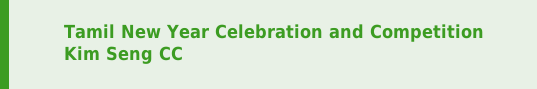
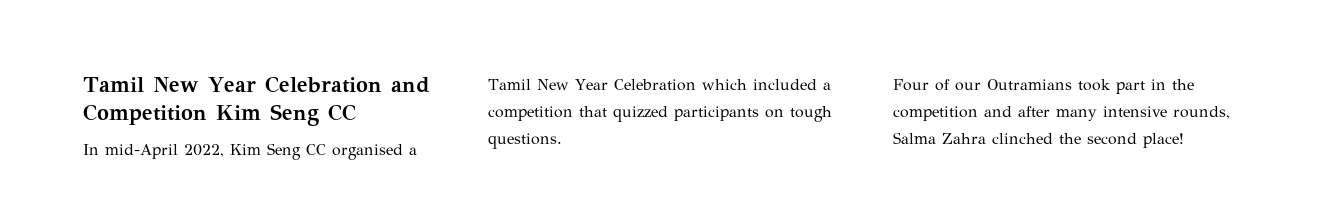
+ In mid-April 2022, Kim Seng CC organised a Tamil New Year Celebration which included a competition that quizzed participants on tough questions.
+ Four of our Outramians took part in the competition and after many intensive rounds, Salma Zahra clinched the second place!

